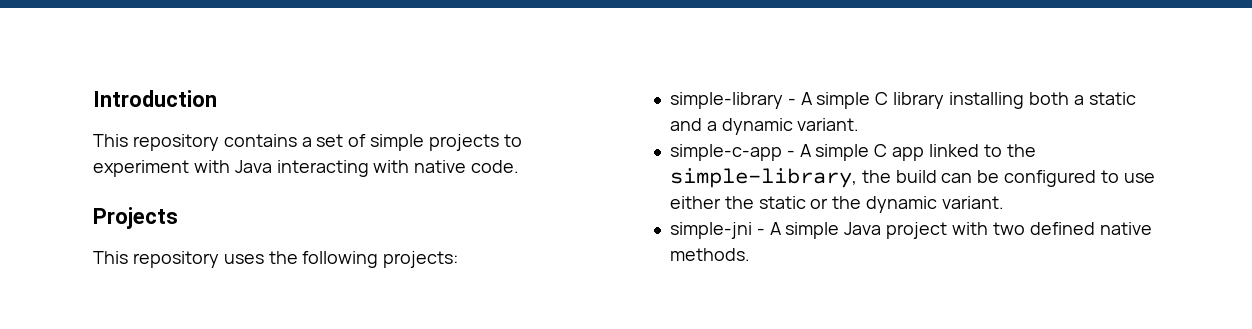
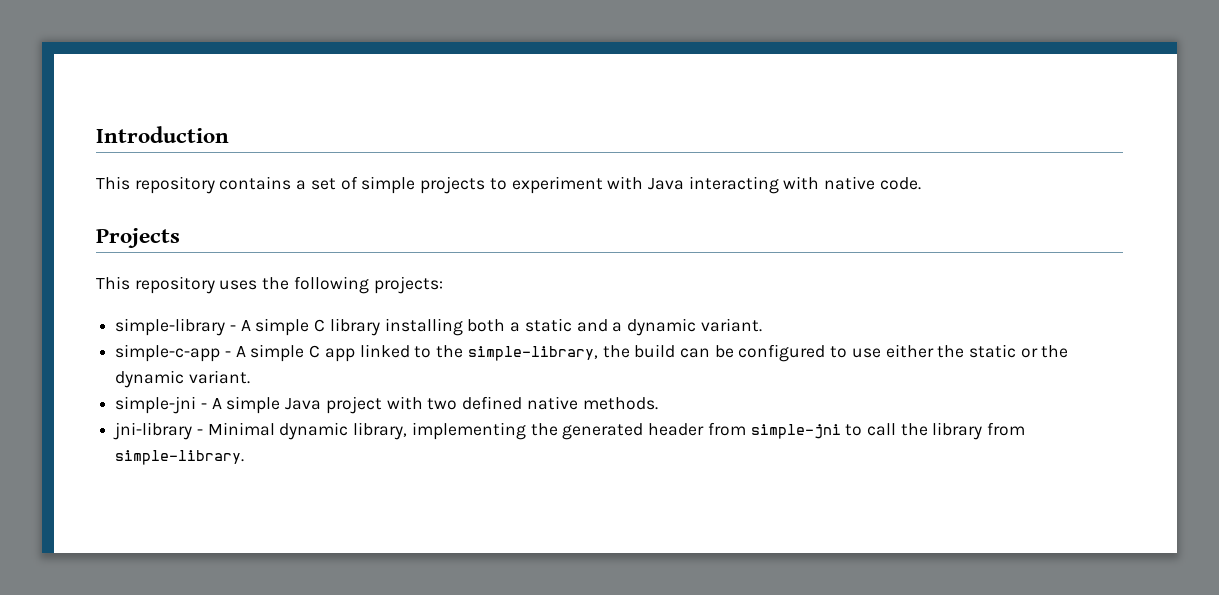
+ jni-library - Minimal dynamic library, implementing the generated header from simple-jni to call the library from simple-library.

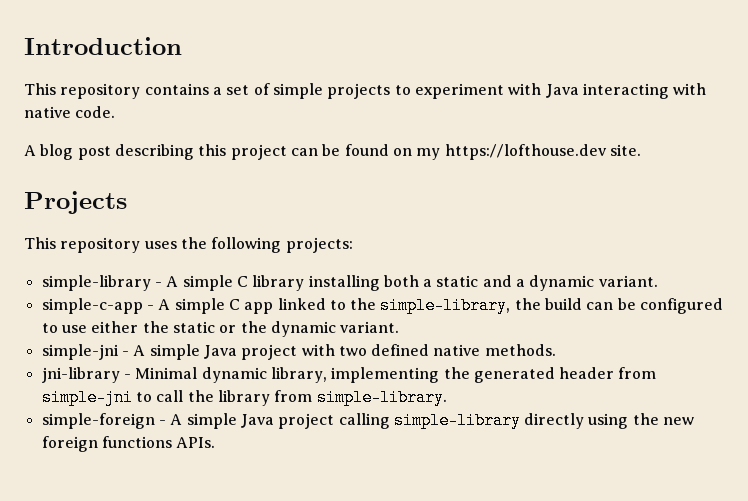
+ A blog post describing this project can be found on my https://lofthouse.dev site.
+ simple-foreign - A simple Java project calling simple-library directly using the new foreign functions APIs.

